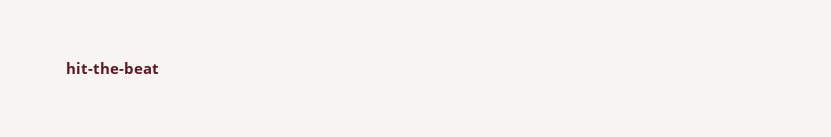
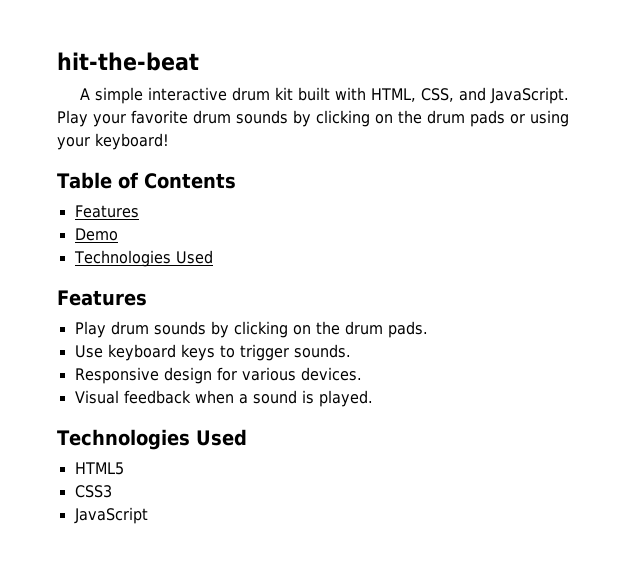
+ A simple interactive drum kit built with HTML, CSS, and JavaScript. Play your favorite drum sounds by clicking on the drum pads or using your keyboard!
+ Table of Contents
+ Features
+ Demo
+ Technologies Used
+ Features
+ Play drum sounds by clicking on the drum pads.
+ Use keyboard keys to trigger sounds.
+ Responsive design for various devices.
+ Visual feedback when a sound is played.
+ Technologies Used
+ HTML5
+ CSS3
+ JavaScript

